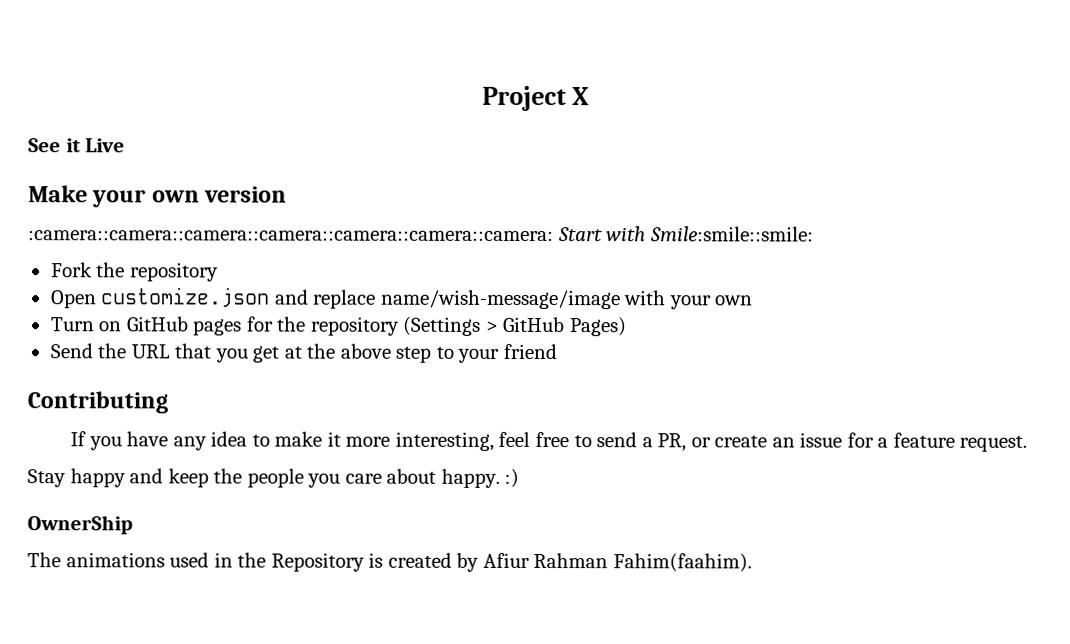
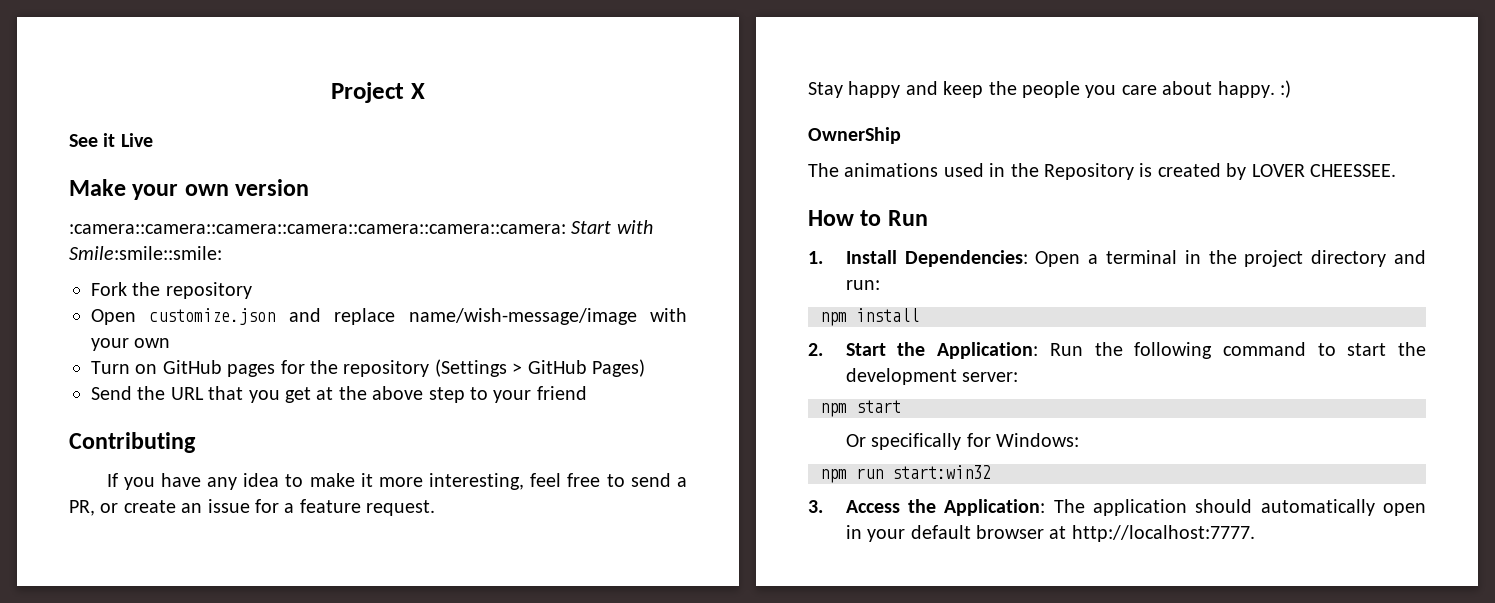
- The animations used in the Repository is created by Afiur Rahman Fahim(faahim).
+ The animations used in the Repository is created by LOVER CHEESSEE.
+ How to Run
+ 1. Install Dependencies: Open a terminal in the project directory and run:
+ npm install
+ 2. Start the Application: Run the following command to start the development server:
+ npm start
+ Or specifically for Windows:
+ npm run start:win32
+ 3. Access the Application: The application should automatically open in your default browser at http://localhost:7777.

